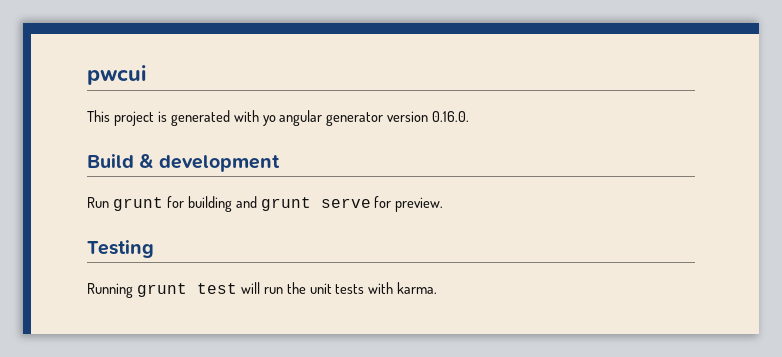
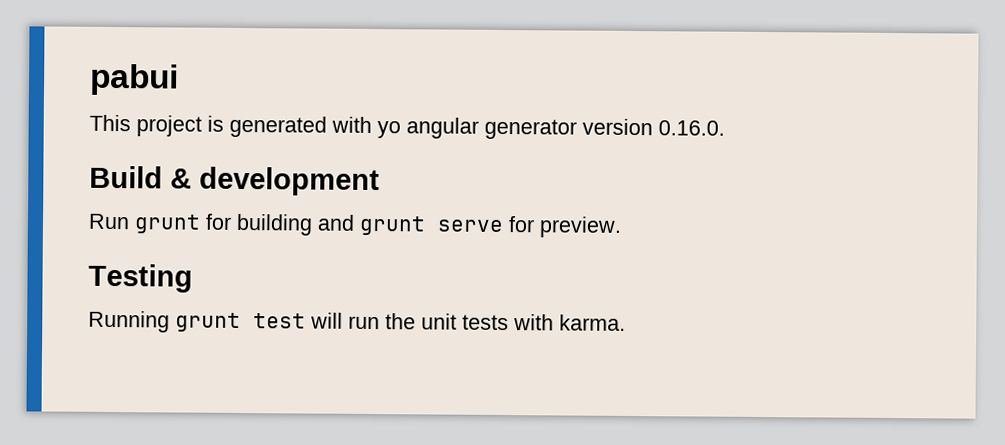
- pwcui
+ pabui

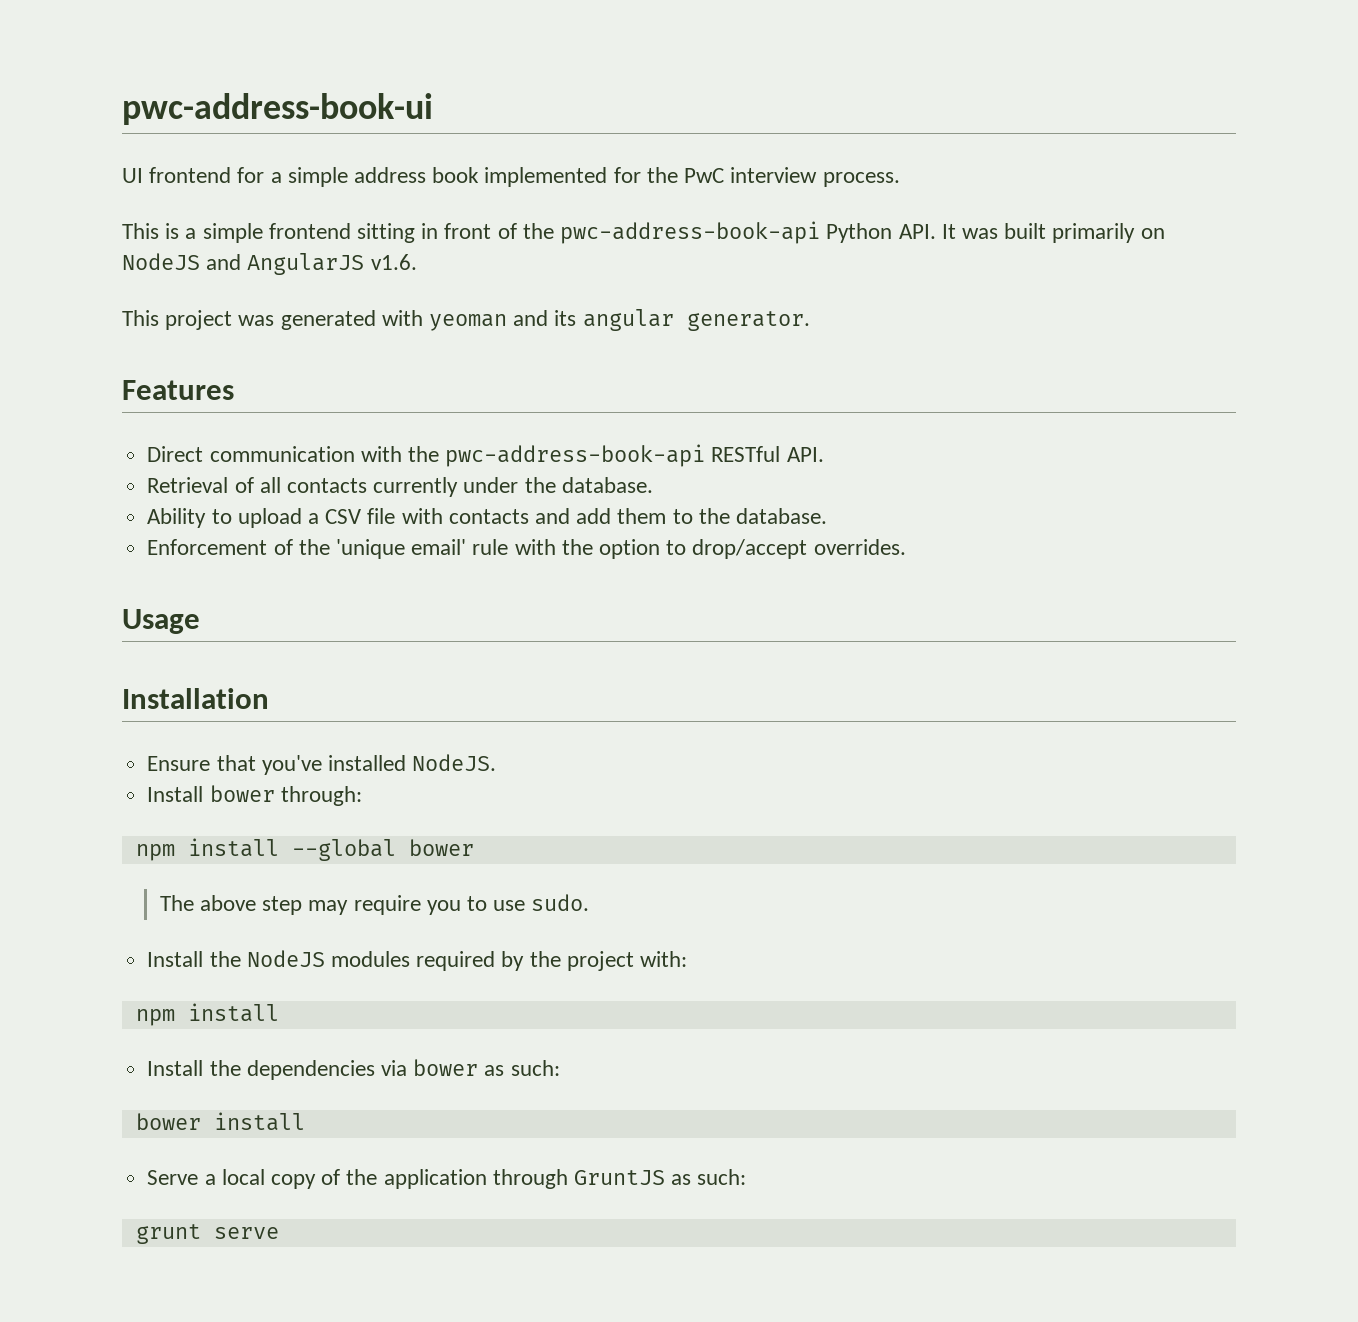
- pabui
+ pwc-address-book-ui
+ UI frontend for a simple address book implemented for the PwC interview process.
+ This is a simple frontend sitting in front of the pwc-address-book-api Python API. It was built primarily on NodeJS and AngularJS v1.6.
- This project is generated with yo angular generator version 0.16.0.
- Build & development
- Run grunt for building and grunt serve for preview.
- Testing
- Running grunt test will run the unit tests with karma.
+ This project was generated with yeoman and its angular generator.
+ Features
+ Direct communication with the pwc-address-book-api RESTful API.
+ Retrieval of all contacts currently under the database.
+ Ability to upload a CSV file with contacts and add them to the database.
+ Enforcement of the 'unique email' rule with the option to drop/accept overrides.
+ Usage
+ Installation
+ Ensure that you've installed NodeJS.
+ Install bower through:
+ npm install --global bower
+ The above step may require you to use sudo.
+ Install the NodeJS modules required by the project with:
+ npm install
+ Install the dependencies via bower as such:
+ bower install
+ Serve a local copy of the application through GruntJS as such:
+ grunt serve

